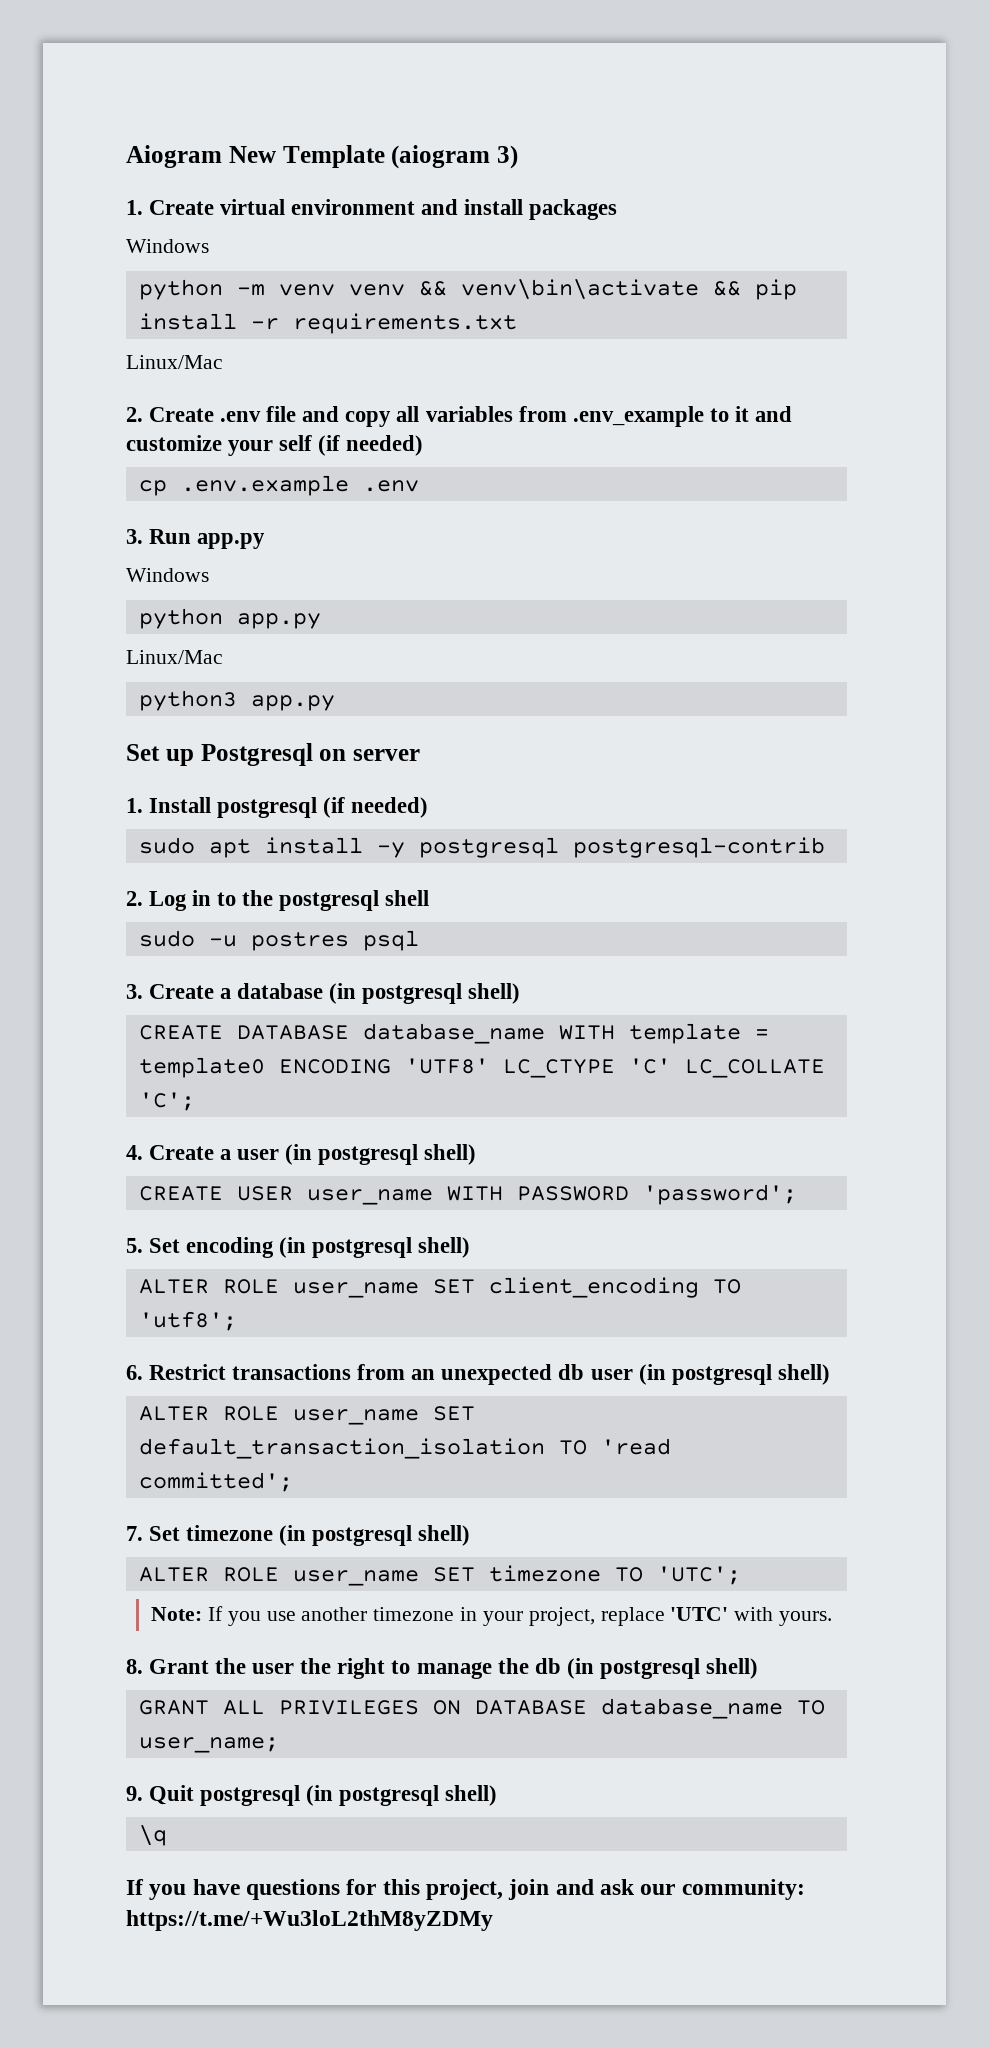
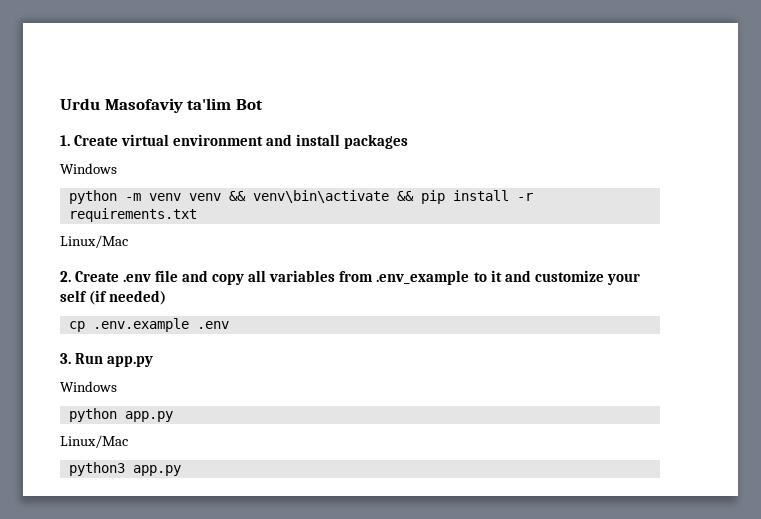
- Aiogram New Template (aiogram 3)
+ Urdu Masofaviy ta'lim Bot
- Set up Postgresql on server
- 1. Install postgresql (if needed)
- sudo apt install -y postgresql postgresql-contrib
- 2. Log in to the postgresql shell
- sudo -u postres psql
- 3. Create a database (in postgresql shell)
- CREATE DATABASE database_name WITH template = template0 ENCODING 'UTF8' LC_CTYPE 'C' LC_COLLATE 'C';
- 4. Create a user (in postgresql shell)
- CREATE USER user_name WITH PASSWORD 'password';
- 5. Set encoding (in postgresql shell)
- ALTER ROLE user_name SET client_encoding TO 'utf8';
- 6. Restrict transactions from an unexpected db user (in postgresql shell)
- ALTER ROLE user_name SET default_transaction_isolation TO 'read committed';
- 7. Set timezone (in postgresql shell)
- ALTER ROLE user_name SET timezone TO 'UTC';
- Note: If you use another timezone in your project, replace 'UTC' with yours.
- 8. Grant the user the right to manage the db (in postgresql shell)
- GRANT ALL PRIVILEGES ON DATABASE database_name TO user_name;
- 9. Quit postgresql (in postgresql shell)
- \q
- If you have questions for this project, join and ask our community: https://t.me/+Wu3loL2thM8yZDMy

